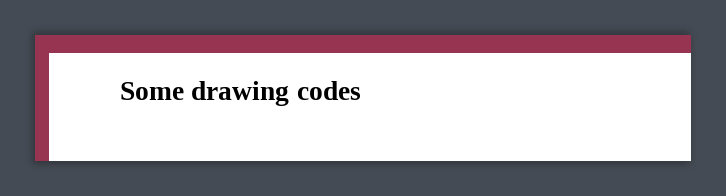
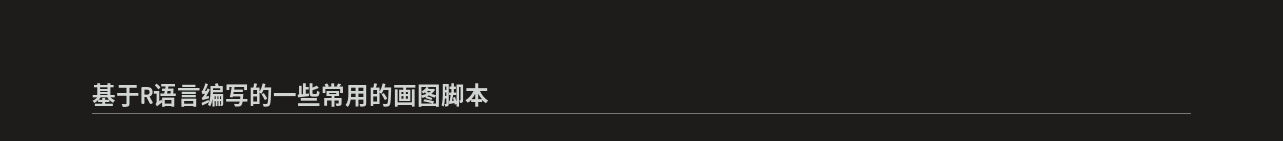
- Some drawing codes
+ 基于R语言编写的一些常用的画图脚本

